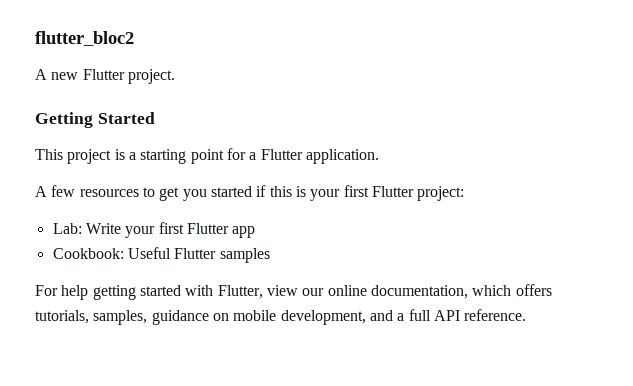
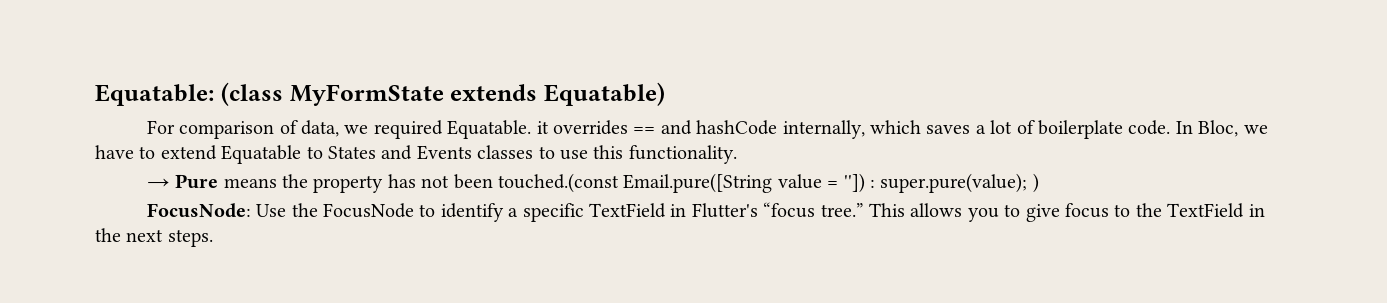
- flutter_bloc2
- A new Flutter project.
- Getting Started
- This project is a starting point for a Flutter application.
- A few resources to get you started if this is your first Flutter project:
- Lab: Write your first Flutter app
- Cookbook: Useful Flutter samples
- For help getting started with Flutter, view our online documentation, which offers tutorials, samples, guidance on mobile development, and a full API reference.
+ Equatable: (class MyFormState extends Equatable)
+ For comparison of data, we required Equatable. it overrides == and hashCode internally, which saves a lot of boilerplate code. In Bloc, we have to extend Equatable to States and Events classes to use this functionality.
+ → Pure means the property has not been touched.(const Email.pure([String value = '']) : super.pure(value); )
+ FocusNode: Use the FocusNode to identify a specific TextField in Flutter's “focus tree.” This allows you to give focus to the TextField in the next steps.

